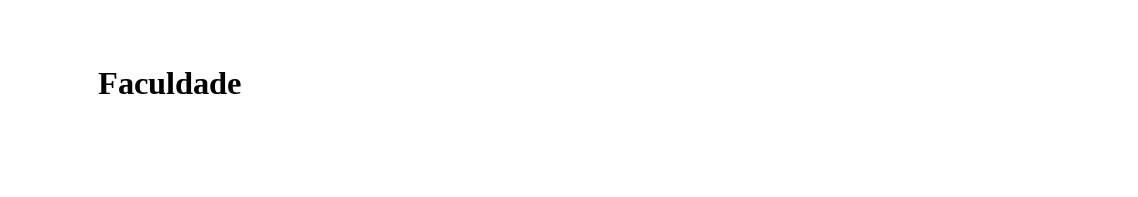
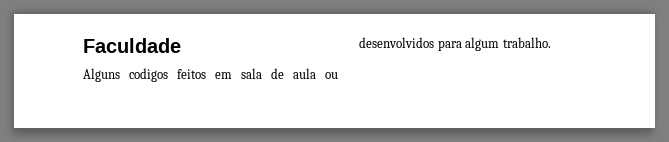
+ Alguns codigos feitos em sala de aula ou desenvolvidos para algum trabalho.

